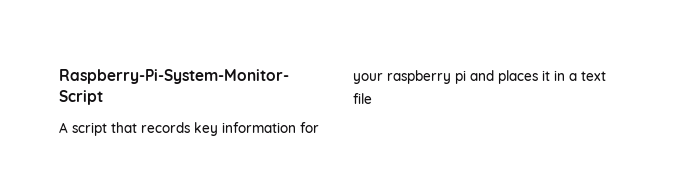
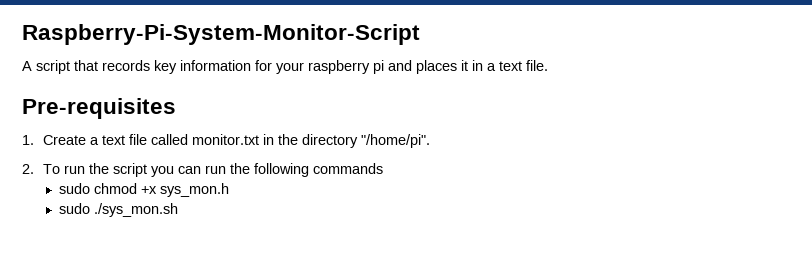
- A script that records key information for your raspberry pi and places it in a text file
+ A script that records key information for your raspberry pi and places it in a text file.
+ Pre-requisites
+ 1. Create a text file called monitor.txt in the directory "/home/pi".
+ 2. To run the script you can run the following commands
+ sudo chmod +x sys_mon.h
+ sudo ./sys_mon.sh

